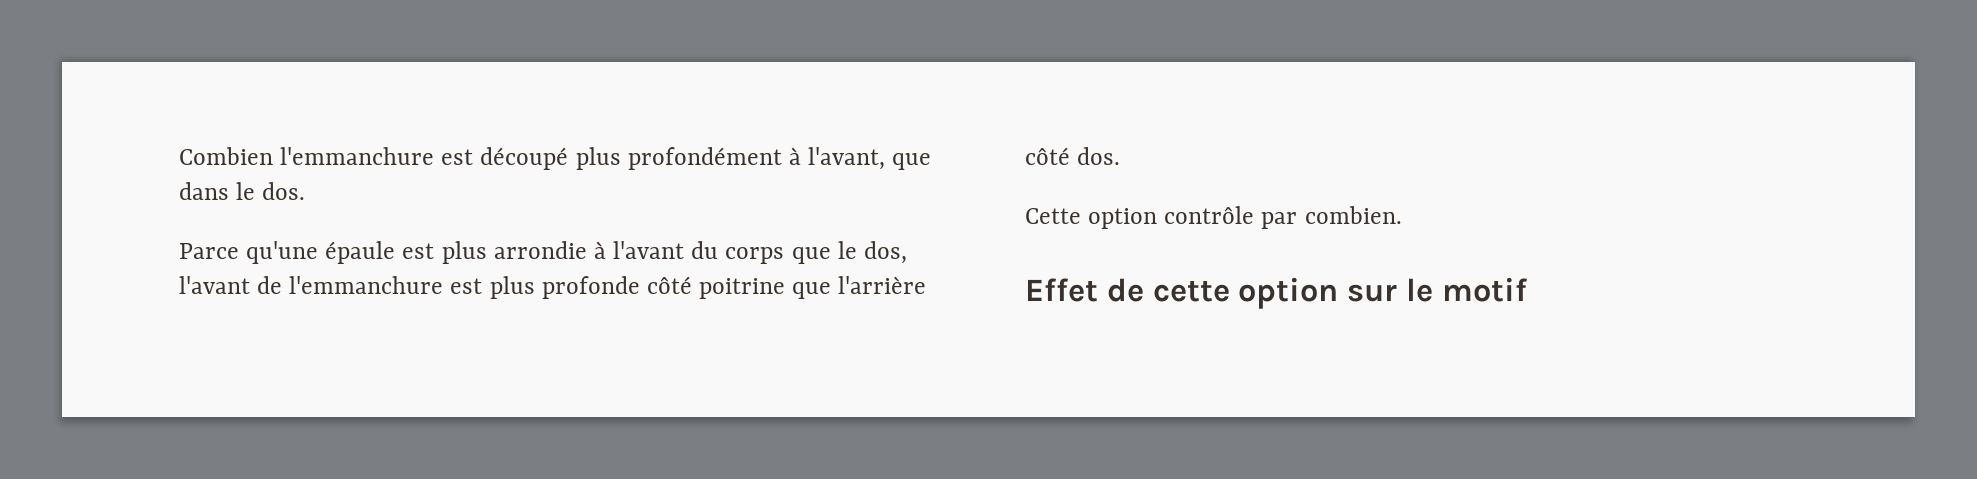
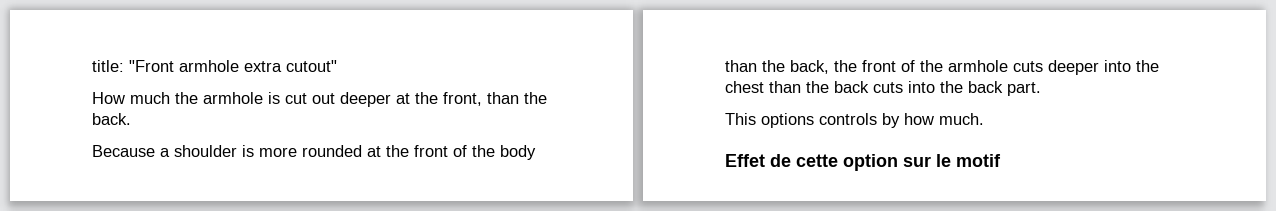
- Combien l'emmanchure est découpé plus profondément à l'avant, que dans le dos.
- Parce qu'une épaule est plus arrondie à l'avant du corps que le dos, l'avant de l'emmanchure est plus profonde côté poitrine que l'arrière côté dos.
- Cette option contrôle par combien.
+ title: "Front armhole extra cutout"
+ How much the armhole is cut out deeper at the front, than the back.
+ Because a shoulder is more rounded at the front of the body than the back, the front of the armhole cuts deeper into the chest than the back cuts into the back part.
+ This options controls by how much.

